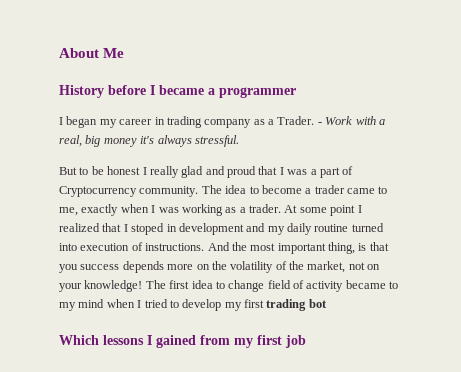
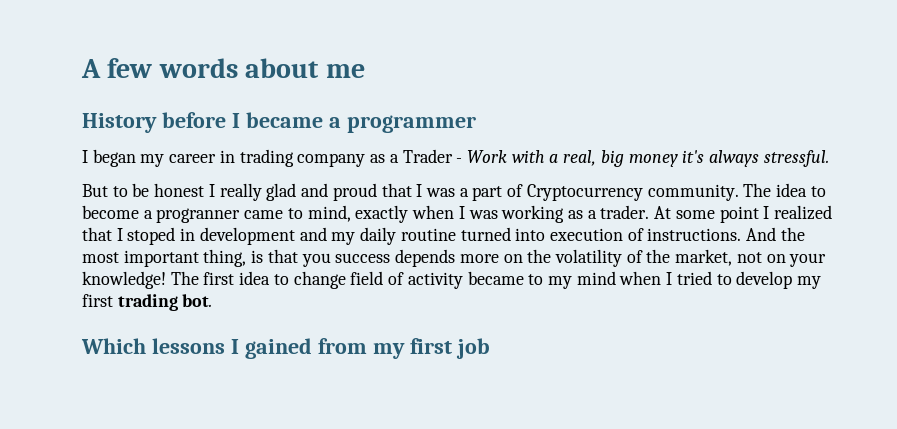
- About Me
+ A few words about me
- I began my career in trading company as a Trader. - Work with a real, big money it's always stressful.
+ I began my career in trading company as a Trader - Work with a real, big money it's always stressful.
- The idea to become a trader came to me, exactly when I was working as a trader.
+ The idea to become a progranner came to mind, exactly when I was working as a trader.
- The first idea to change field of activity became to my mind when I tried to develop my first trading bot
+ The first idea to change field of activity became to my mind when I tried to develop my first trading bot.

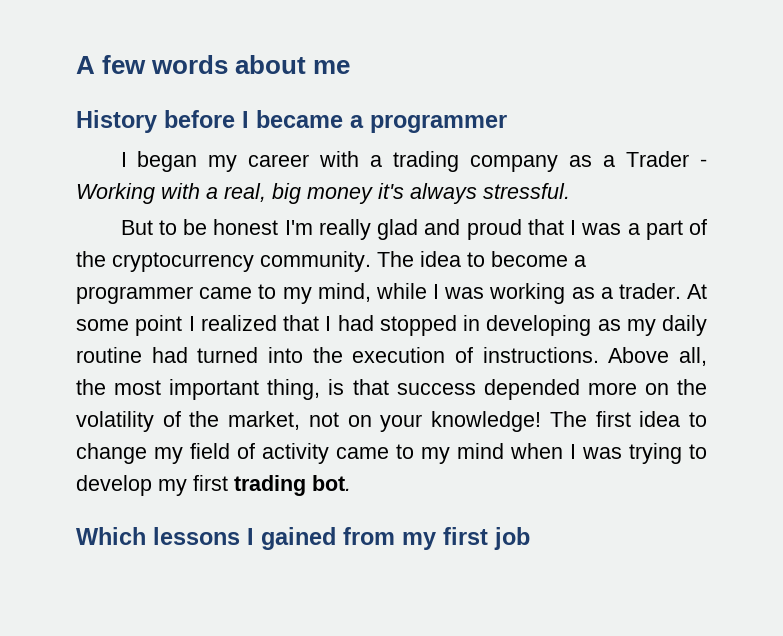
- I began my career in trading company as a Trader - Work with a real, big money it's always stressful.
+ I began my career with a trading company as a Trader - Working with a real, big money it's always stressful.
- But to be honest I really glad and proud that I was a part of Cryptocurrency community.
+ But to be honest I'm really glad and proud that I was a part of the cryptocurrency community.
- The idea to become a progranner came to mind, exactly when I was working as a trader.
+ The idea to become a programmer came to my mind, while I was working as a trader.
- At some point I realized that I stoped in development and my daily routine turned into execution of instructions.
+ At some point I realized that I had stopped in developing as my daily routine had turned into the execution of instructions.
- And the most important thing, is that you success depends more on the volatility of the market, not on your knowledge!
+ Above all, the most important thing, is that success depended more on the volatility of the market, not on your knowledge!
- The first idea to change field of activity became to my mind when I tried to develop my first trading bot.
+ The first idea to change my field of activity came to my mind when I was trying to develop my first trading bot.

